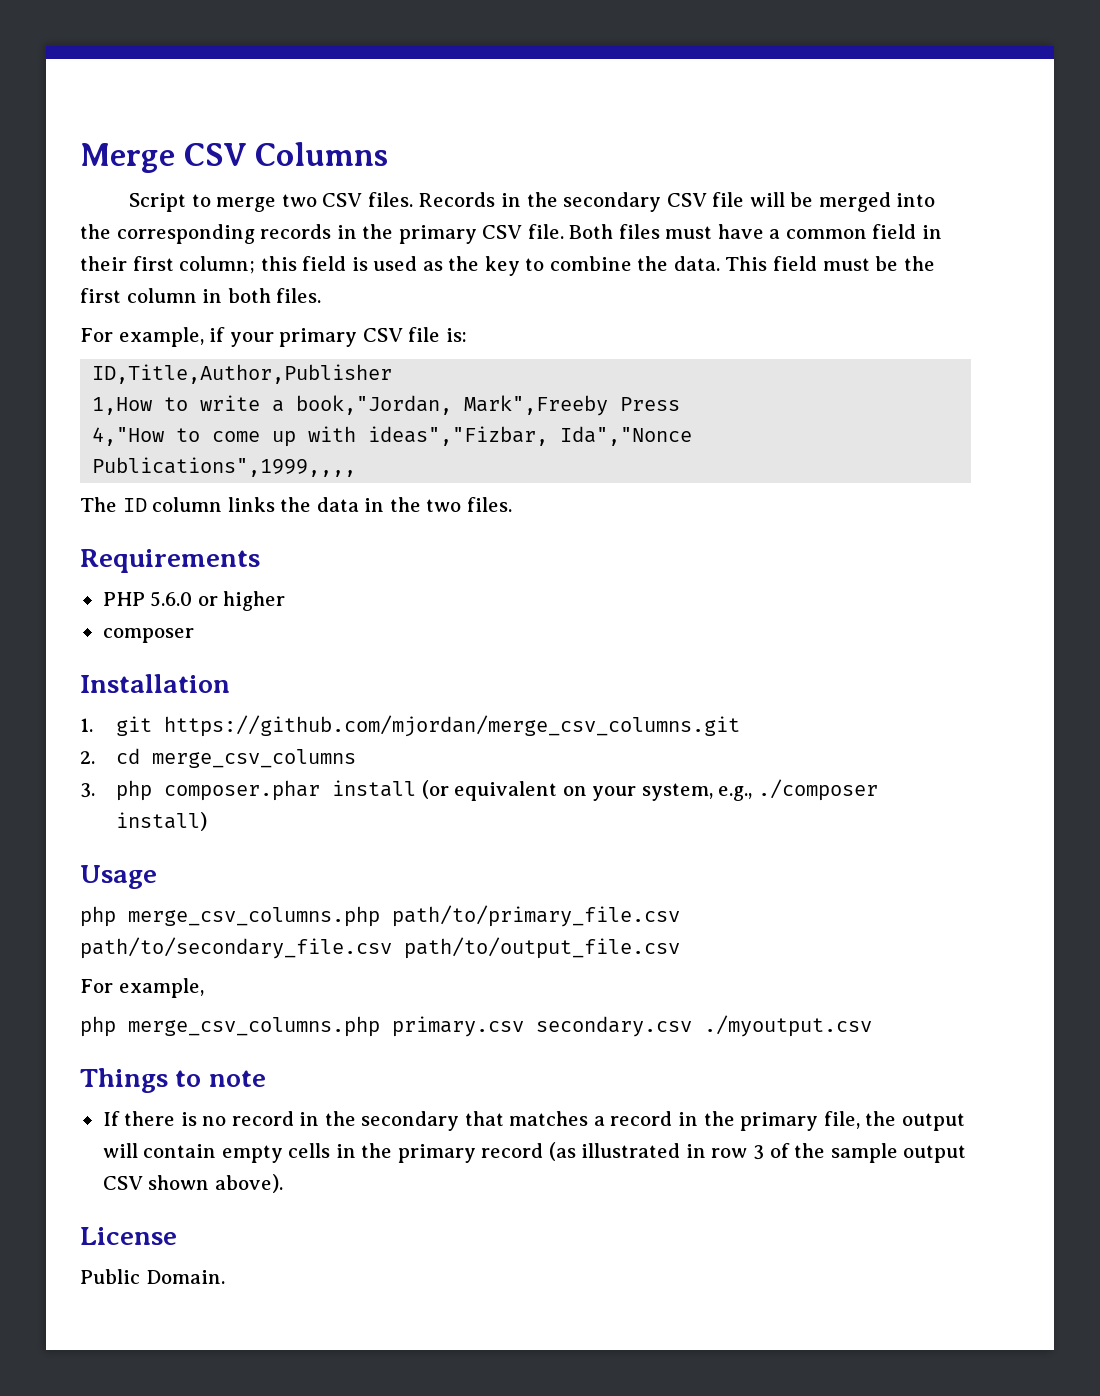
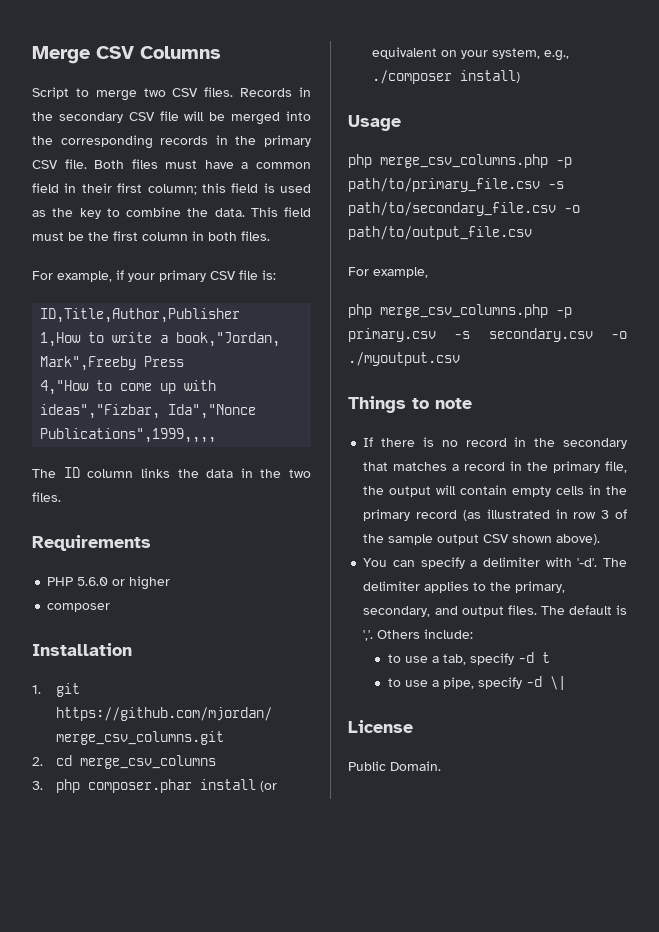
- php merge_csv_columns.php path/to/primary_file.csv path/to/secondary_file.csv path/to/output_file.csv
+ php merge_csv_columns.php -p path/to/primary_file.csv -s path/to/secondary_file.csv -o path/to/output_file.csv
- php merge_csv_columns.php primary.csv secondary.csv ./myoutput.csv
+ php merge_csv_columns.php -p primary.csv -s secondary.csv -o ./myoutput.csv
+ You can specify a delimiter with '-d'. The delimiter applies to the primary, secondary, and output files. The default is ','. Others include:
+ to use a tab, specify -d t
+ to use a pipe, specify -d \|

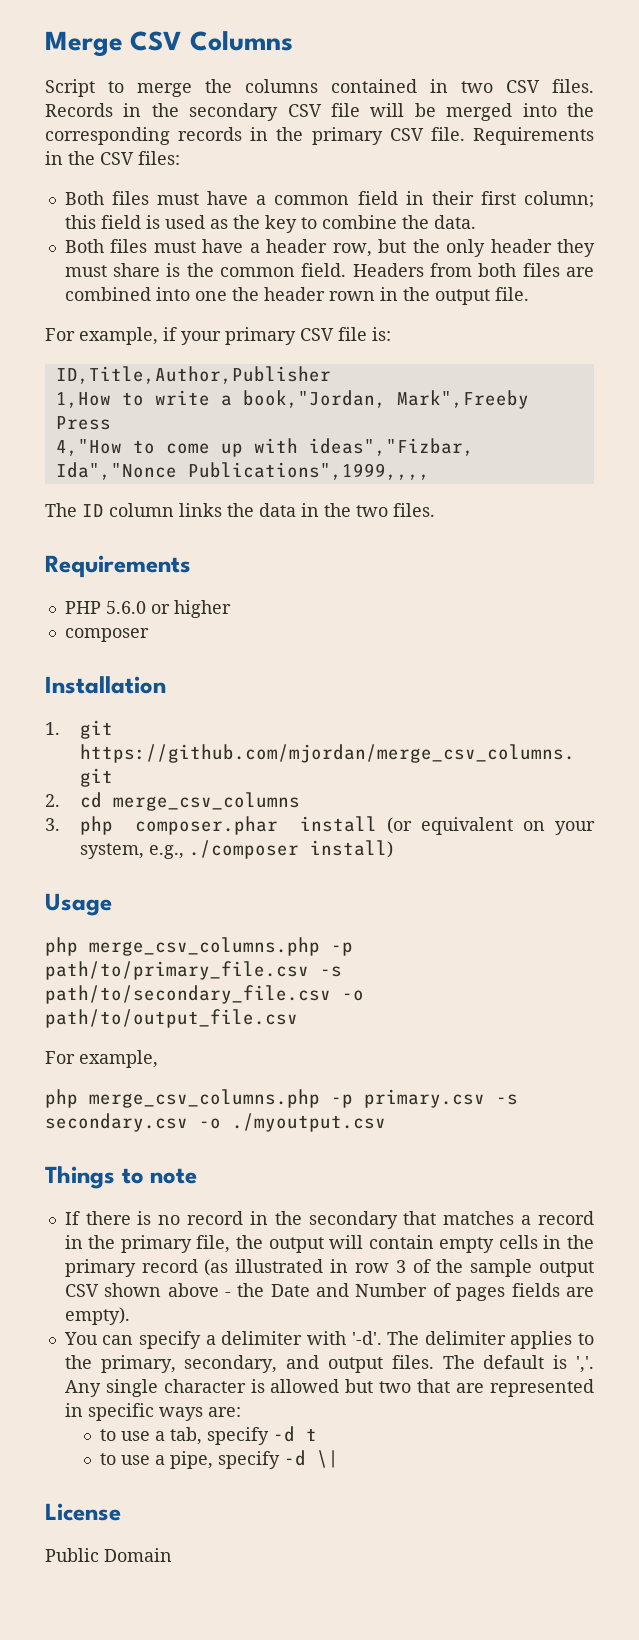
- Script to merge two CSV files.
+ Script to merge the columns contained in two CSV files.
- Records in the secondary CSV file will be merged into the corresponding records in the primary CSV file. Both files must have a common field in their first column; this field is used as the key to combine the data. This field must be the first column in both files.
+ Records in the secondary CSV file will be merged into the corresponding records in the primary CSV file. Requirements in the CSV files:
+ Both files must have a common field in their first column; this field is used as the key to combine the data.
+ Both files must have a header row, but the only header they must share is the common field. Headers from both files are combined into one the header rown in the output file.
- If there is no record in the secondary that matches a record in the primary file, the output will contain empty cells in the primary record (as illustrated in row 3 of the sample output CSV shown above).
+ If there is no record in the secondary that matches a record in the primary file, the output will contain empty cells in the primary record (as illustrated in row 3 of the sample output CSV shown above - the Date and Number of pages fields are empty).
- Others include:
+ Any single character is allowed but two that are represented in specific ways are:
- Public Domain.
+ Public Domain

